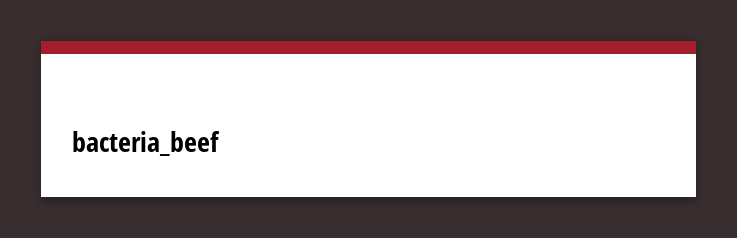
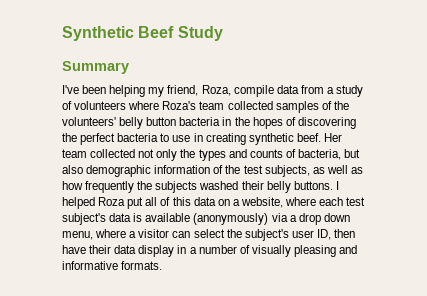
- bacteria_beef
+ Synthetic Beef Study
+ Summary
+ I've been helping my friend, Roza, compile data from a study of volunteers where Roza's team collected samples of the volunteers' belly button bacteria in the hopes of discovering the perfect bacteria to use in creating synthetic beef. Her team collected not only the types and counts of bacteria, but also demographic information of the test subjects, as well as how frequently the subjects washed their belly buttons. I helped Roza put all of this data on a website, where each test subject's data is available (anonymously) via a drop down menu, where a visitor can select the subject's user ID, then have their data display in a number of visually pleasing and informative formats.

